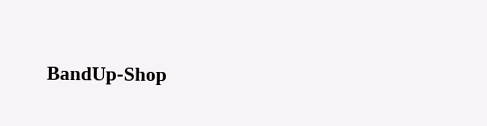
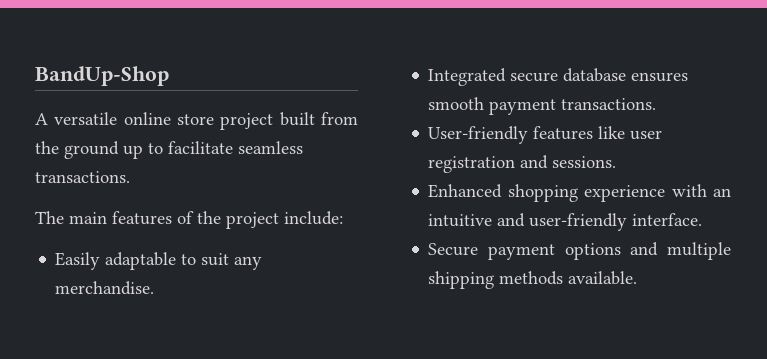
+ A versatile online store project built from the ground up to facilitate seamless transactions.
+ The main features of the project include:
+ Easily adaptable to suit any merchandise.
+ Integrated secure database ensures smooth payment transactions.
+ User-friendly features like user registration and sessions.
+ Enhanced shopping experience with an intuitive and user-friendly interface.
+ Secure payment options and multiple shipping methods available.

